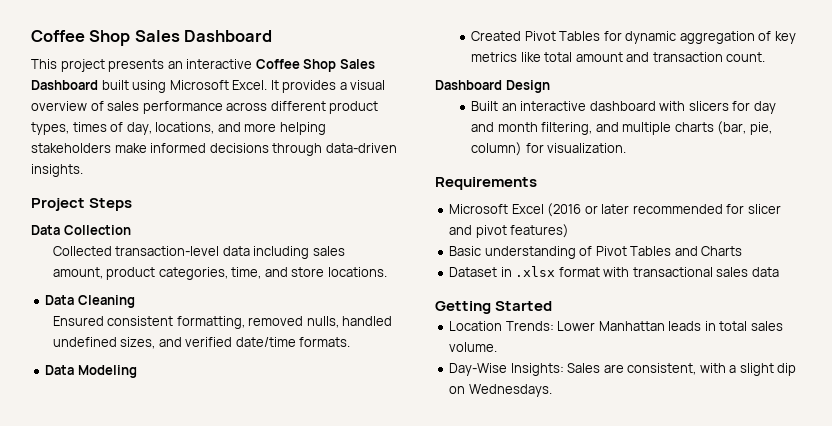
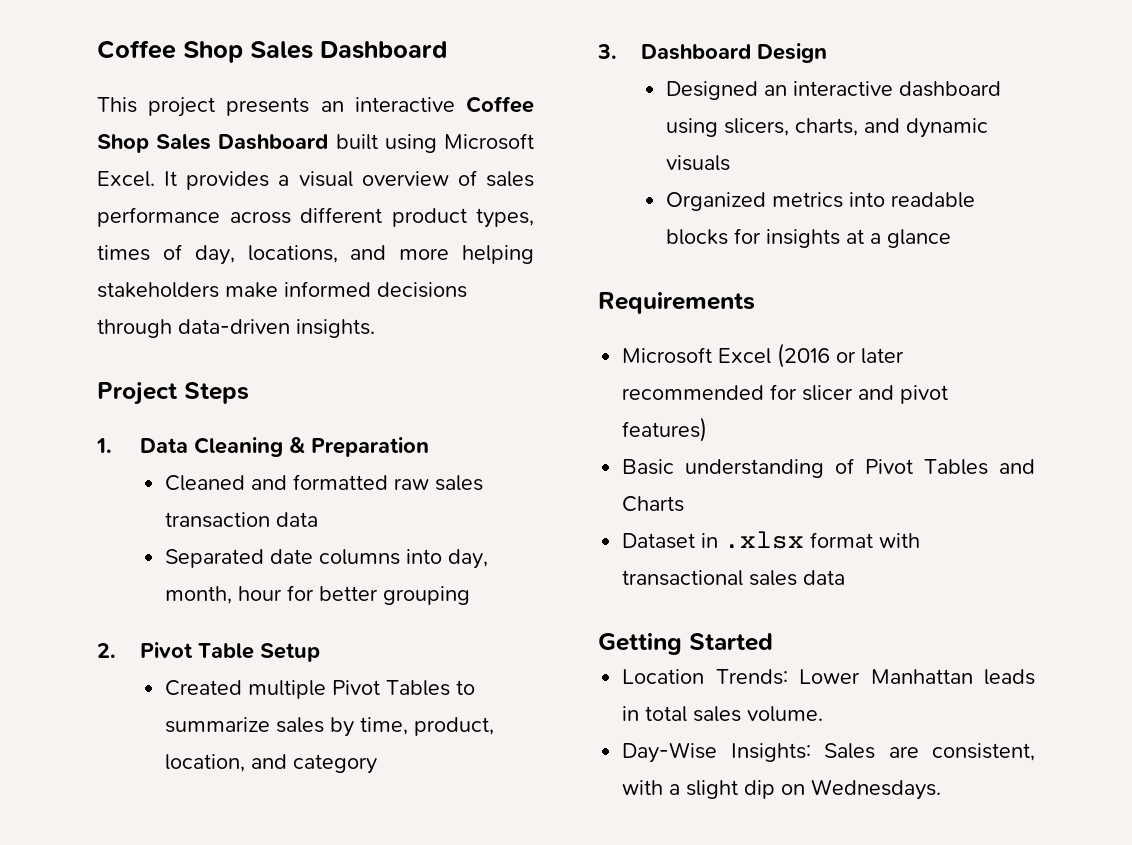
- Data Collection
- Collected transaction-level data including sales amount, product categories, time, and store locations.
- Data Cleaning
- Ensured consistent formatting, removed nulls, handled undefined sizes, and verified date/time formats.
- Data Modeling
+ 1. Data Cleaning & Preparation
+ Cleaned and formatted raw sales transaction data
+ Separated date columns into day, month, hour for better grouping
+ 2. Pivot Table Setup
- Created Pivot Tables for dynamic aggregation of key metrics like total amount and transaction count.
- Dashboard Design
+ Created multiple Pivot Tables to summarize sales by time, product, location, and category
+ 3. Dashboard Design
- Built an interactive dashboard with slicers for day and month filtering, and multiple charts (bar, pie, column) for visualization.
+ Designed an interactive dashboard using slicers, charts, and dynamic visuals
+ Organized metrics into readable blocks for insights at a glance

